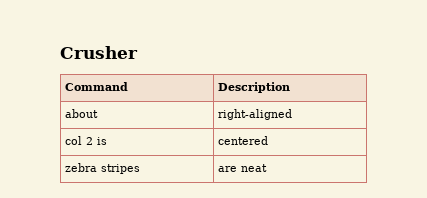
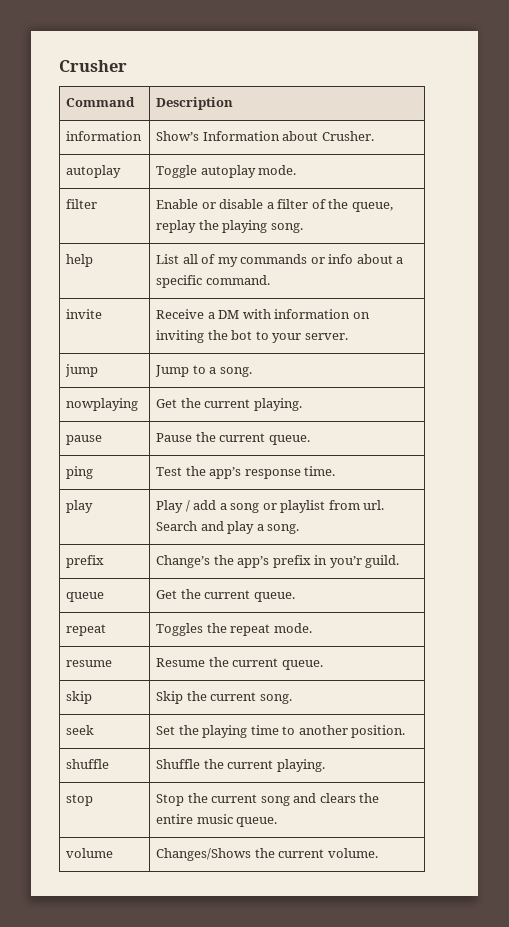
- about | right-aligned
- col 2 is | centered
- zebra stripes | are neat
+ information | Show’s Information about Crusher.
+ autoplay | Toggle autoplay mode.
+ filter | Enable or disable a filter of the queue, replay the playing song.
+ help | List all of my commands or info about a specific command.
+ invite | Receive a DM with information on inviting the bot to your server.
+ jump | Jump to a song.
+ nowplaying | Get the current playing.
+ pause | Pause the current queue.
+ ping | Test the app’s response time.
+ play | Play / add a song or playlist from url. Search and play a song.
+ prefix | Change’s the app’s prefix in you’r guild.
+ queue | Get the current queue.
+ repeat | Toggles the repeat mode.
+ resume | Resume the current queue.
+ skip | Skip the current song.
+ seek | Set the playing time to another position.
+ shuffle | Shuffle the current playing.
+ stop | Stop the current song and clears the entire music queue.
+ volume | Changes/Shows the current volume.

